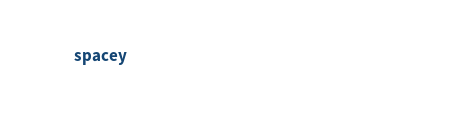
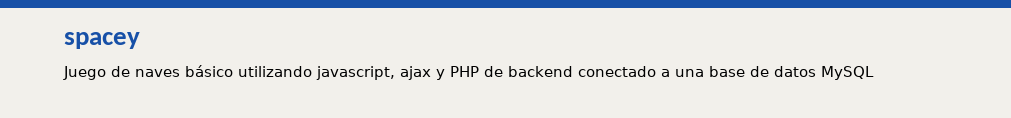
+ Juego de naves básico utilizando javascript, ajax y PHP de backend conectado a una base de datos MySQL

